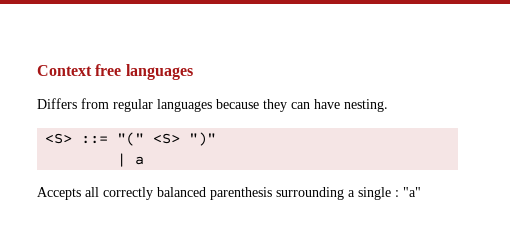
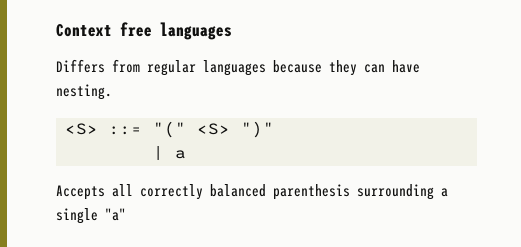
- Accepts all correctly balanced parenthesis surrounding a single : "a"
+ Accepts all correctly balanced parenthesis surrounding a single "a"

